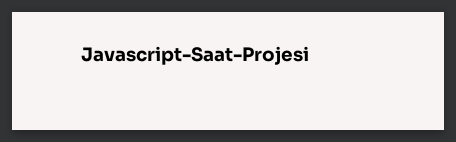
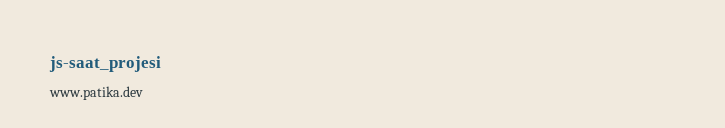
- Javascript-Saat-Projesi
+ js-saat_projesi
+ www.patika.dev

